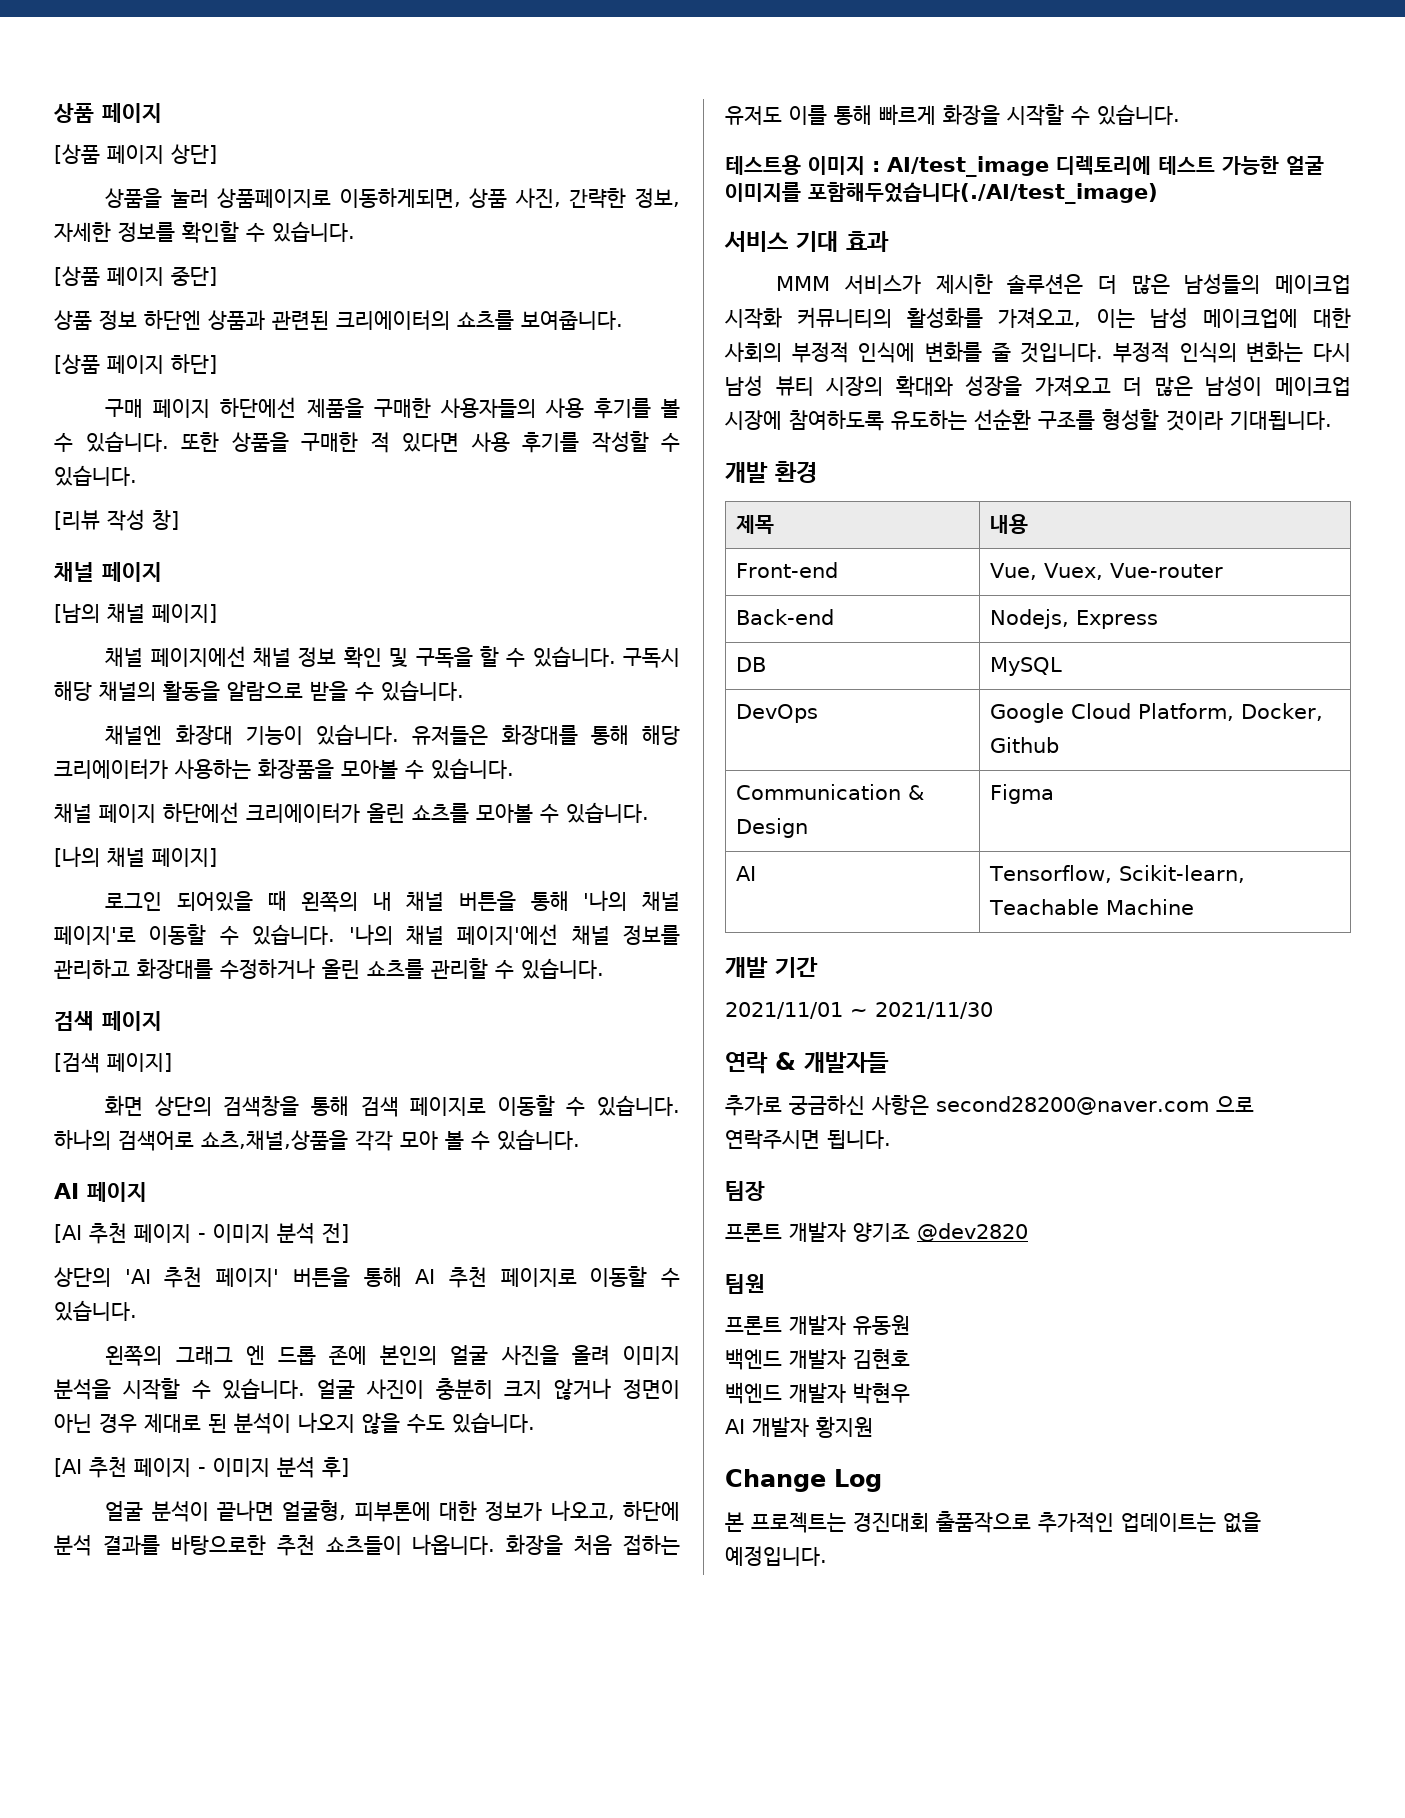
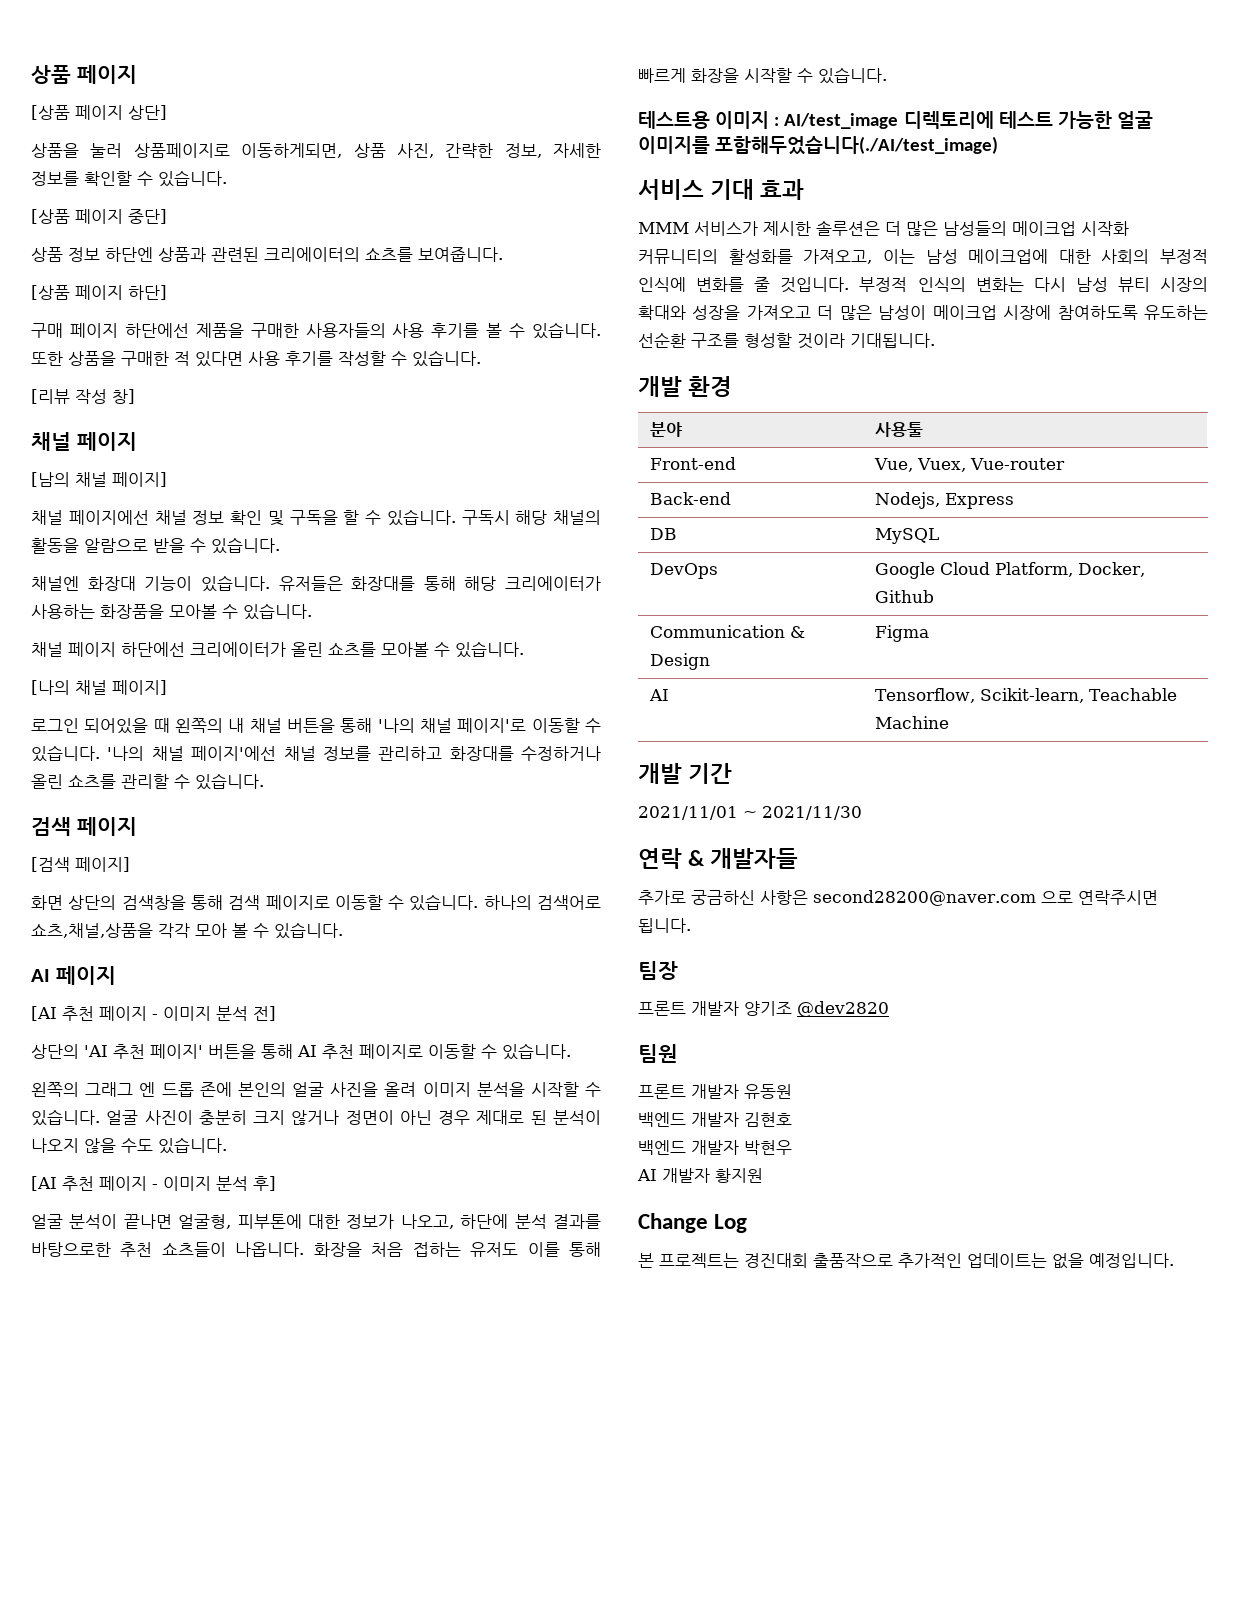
- 제목 | 내용
+ 분야 | 사용툴

